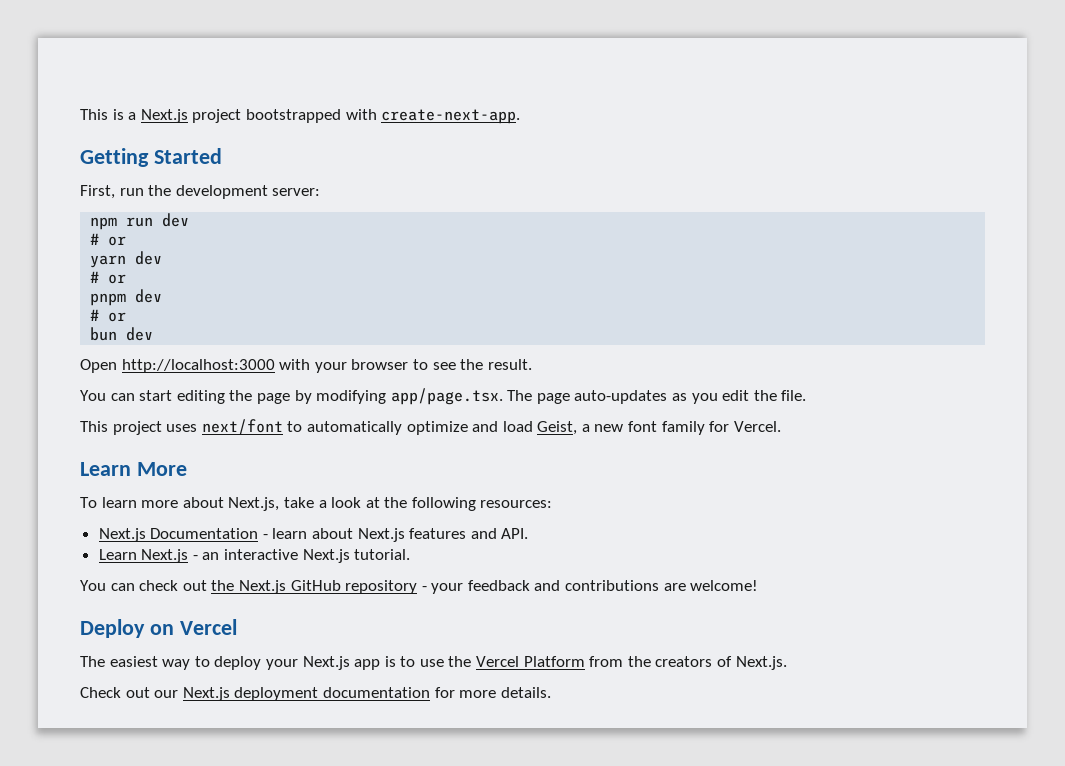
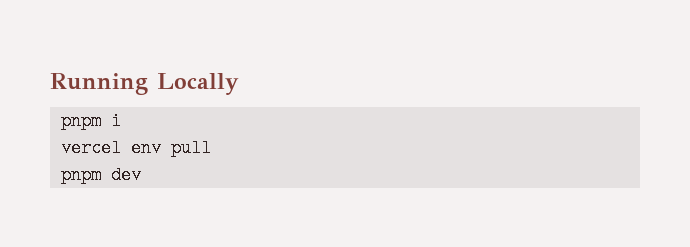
- This is a Next.js project bootstrapped with create-next-app.
- Getting Started
- First, run the development server:
- npm run dev
- # or
- yarn dev
- # or
+ Running Locally
+ pnpm i
+ vercel env pull
  pnpm dev
- # or
- bun dev
- Open http://localhost:3000 with your browser to see the result.
- You can start editing the page by modifying app/page.tsx. The page auto-updates as you edit the file.
- This project uses next/font to automatically optimize and load Geist, a new font family for Vercel.
- Learn More
- To learn more about Next.js, take a look at the following resources:
- Next.js Documentation - learn about Next.js features and API.
- Learn Next.js - an interactive Next.js tutorial.
- You can check out the Next.js GitHub repository - your feedback and contributions are welcome!
- Deploy on Vercel
- The easiest way to deploy your Next.js app is to use the Vercel Platform from the creators of Next.js.
- Check out our Next.js deployment documentation for more details.

